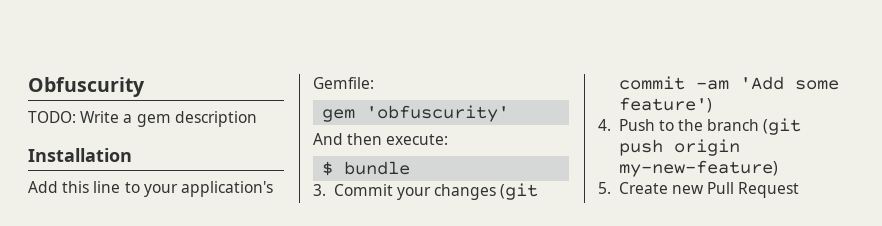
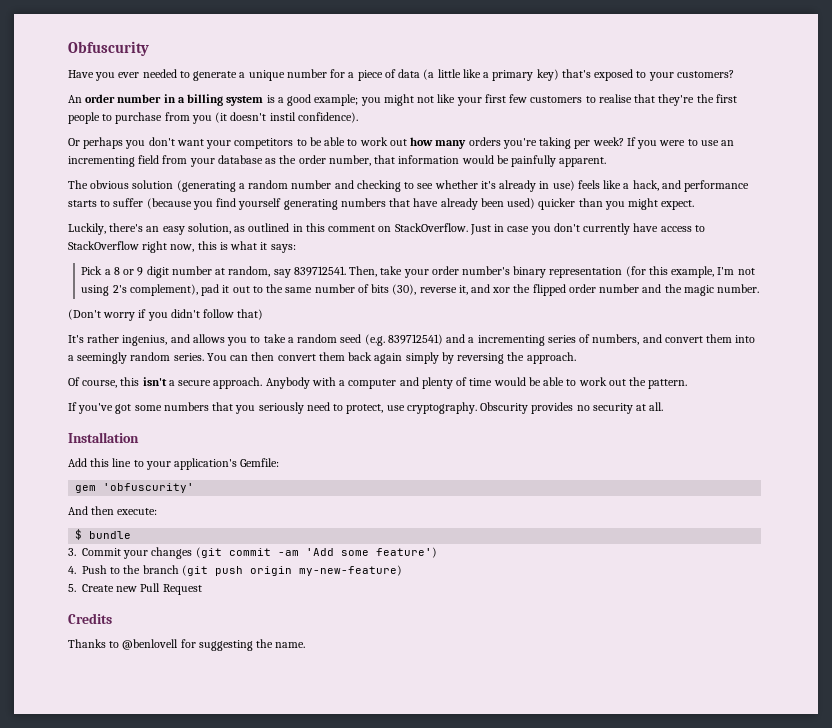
- TODO: Write a gem description
+ Have you ever needed to generate a unique number for a piece of data (a little like a primary key) that's exposed to your customers?
+ An order number in a billing system is a good example; you might not like your first few customers to realise that they're the first people to purchase from you (it doesn't instil confidence).
+ Or perhaps you don't want your competitors to be able to work out how many orders you're taking per week? If you were to use an incrementing field from your database as the order number, that information would be painfully apparent.
+ The obvious solution (generating a random number and checking to see whether it's already in use) feels like a hack, and performance starts to suffer (because you find yourself generating numbers that have already been used) quicker than you might expect.
+ Luckily, there's an easy solution, as outlined in this comment on StackOverflow. Just in case you don't currently have access to StackOverflow right now, this is what it says:
+ Pick a 8 or 9 digit number at random, say 839712541. Then, take your order number's binary representation (for this example, I'm not using 2's complement), pad it out to the same number of bits (30), reverse it, and xor the flipped order number and the magic number.
+ (Don't worry if you didn't follow that)
+ It's rather ingenius, and allows you to take a random seed (e.g. 839712541) and a incrementing series of numbers, and convert them into a seemingly random series. You can then convert them back again simply by reversing the approach.
+ Of course, this isn't a secure approach. Anybody with a computer and plenty of time would be able to work out the pattern.
+ If you've got some numbers that you seriously need to protect, use cryptography. Obscurity provides no security at all.
+ Credits
+ Thanks to @benlovell for suggesting the name.

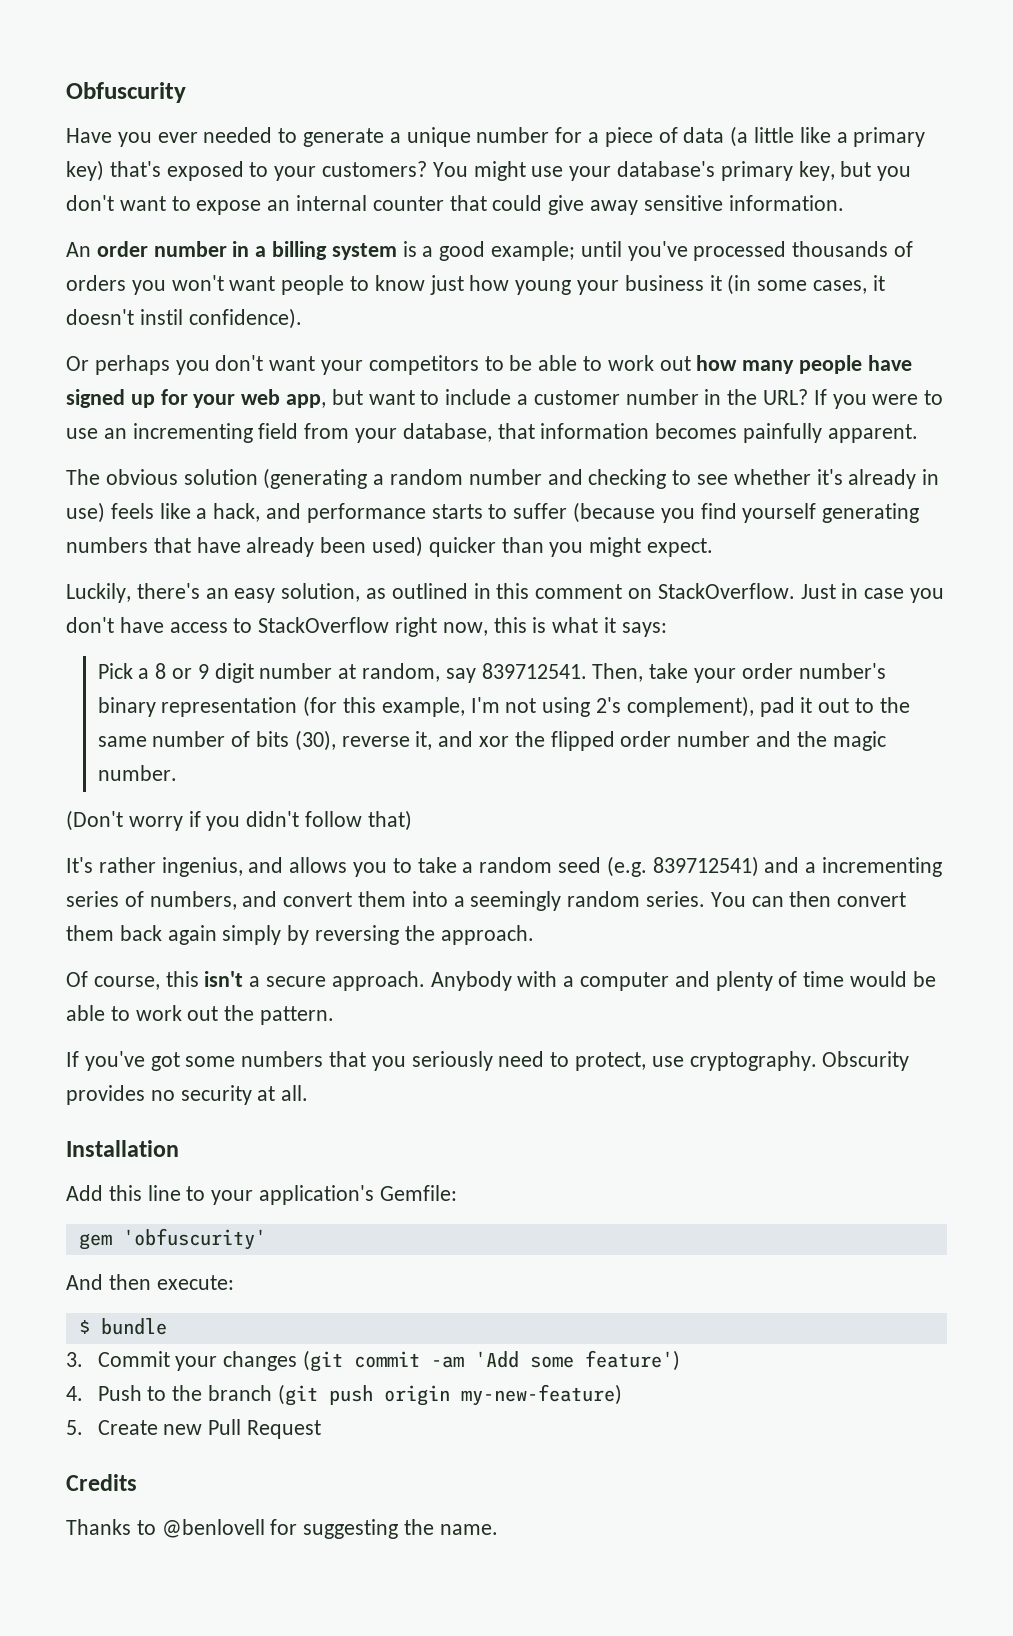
+ You might use your database's primary key, but you don't want to expose an internal counter that could give away sensitive information.
- An order number in a billing system is a good example; you might not like your first few customers to realise that they're the first people to purchase from you (it doesn't instil confidence).
+ An order number in a billing system is a good example; until you've processed thousands of orders you won't want people to know just how young your business it (in some cases, it doesn't instil confidence).
- Or perhaps you don't want your competitors to be able to work out how many orders you're taking per week?
+ Or perhaps you don't want your competitors to be able to work out how many people have signed up for your web app, but want to include a customer number in the URL?
- If you were to use an incrementing field from your database as the order number, that information would be painfully apparent.
+ If you were to use an incrementing field from your database, that information becomes painfully apparent.
- Just in case you don't currently have access to StackOverflow right now, this is what it says:
+ Just in case you don't have access to StackOverflow right now, this is what it says:

